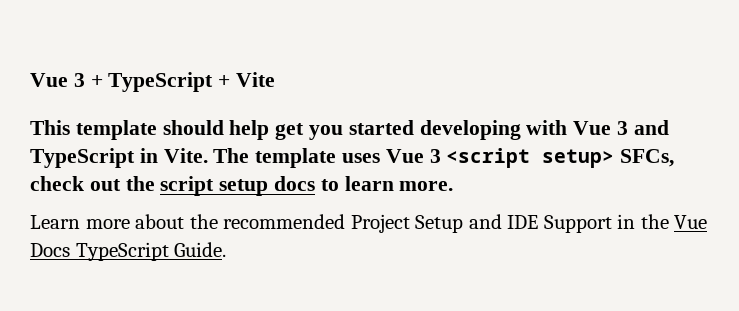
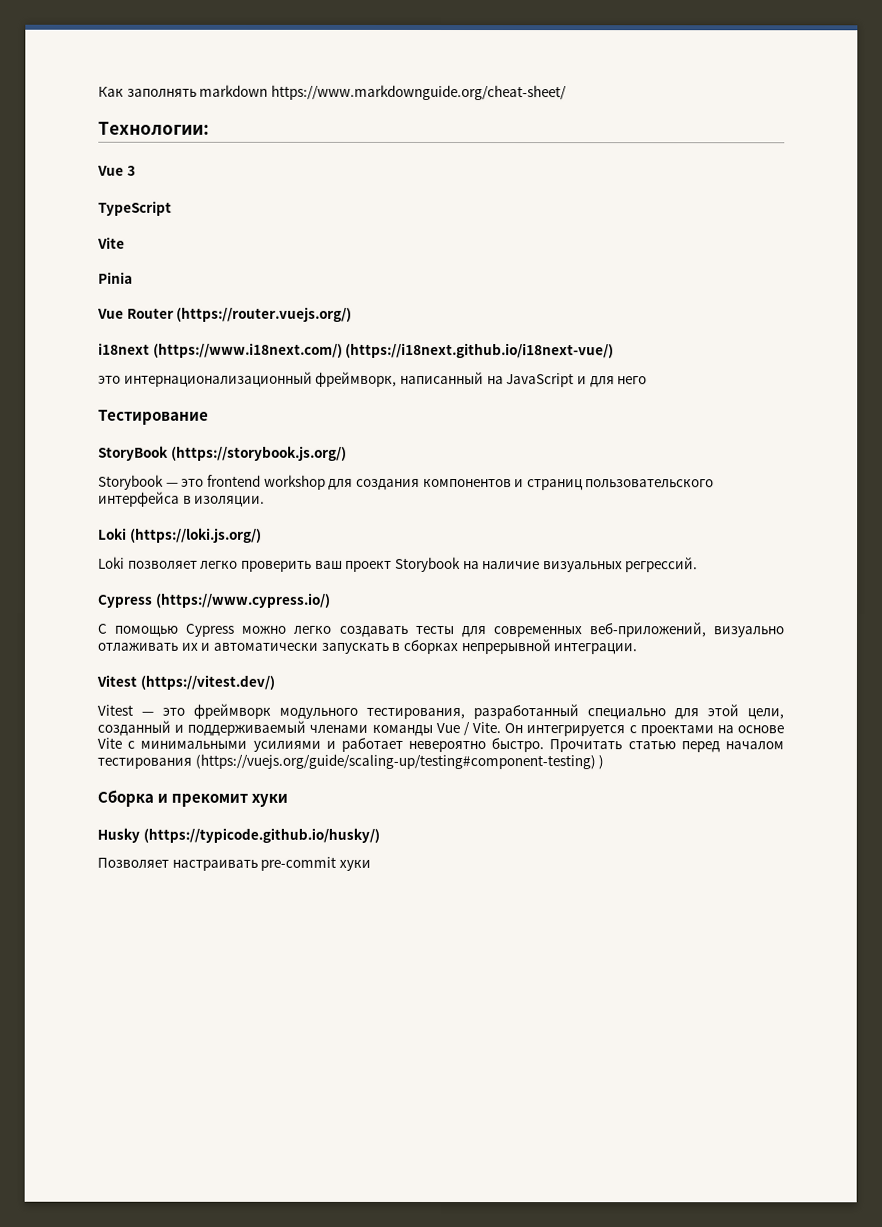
- Vue 3 + TypeScript + Vite
+ Как заполнять markdown https://www.markdownguide.org/cheat-sheet/
+ Технологии:
+ Vue 3
+ TypeScript
+ Vite
- This template should help get you started developing with Vue 3 and TypeScript in Vite. The template uses Vue 3 <script setup> SFCs, check out the script setup docs to learn more.
- Learn more about the recommended Project Setup and IDE Support in the Vue Docs TypeScript Guide.
+ Pinia
+ Vue Router (https://router.vuejs.org/)
+ i18next (https://www.i18next.com/) (https://i18next.github.io/i18next-vue/)
+ это интернационализационный фреймворк, написанный на JavaScript и для него
+ Тестирование
+ StoryBook (https://storybook.js.org/)
+ Storybook — это frontend workshop для создания компонентов и страниц пользовательского интерфейса в изоляции.
+ Loki (https://loki.js.org/)
+ Loki позволяет легко проверить ваш проект Storybook на наличие визуальных регрессий.
+ Cypress (https://www.cypress.io/)
+ С помощью Cypress можно легко создавать тесты для современных веб-приложений, визуально отлаживать их и автоматически запускать в сборках непрерывной интеграции.
+ Vitest (https://vitest.dev/)
+ Vitest — это фреймворк модульного тестирования, разработанный специально для этой цели, созданный и поддерживаемый членами команды Vue / Vite. Он интегрируется с проектами на основе Vite с минимальными усилиями и работает невероятно быстро. Прочитать статью перед началом тестирования (https://vuejs.org/guide/scaling-up/testing#component-testing) )
+ Сборка и прекомит хуки
+ Husky (https://typicode.github.io/husky/)
+ Позволяет настраивать pre-commit хуки

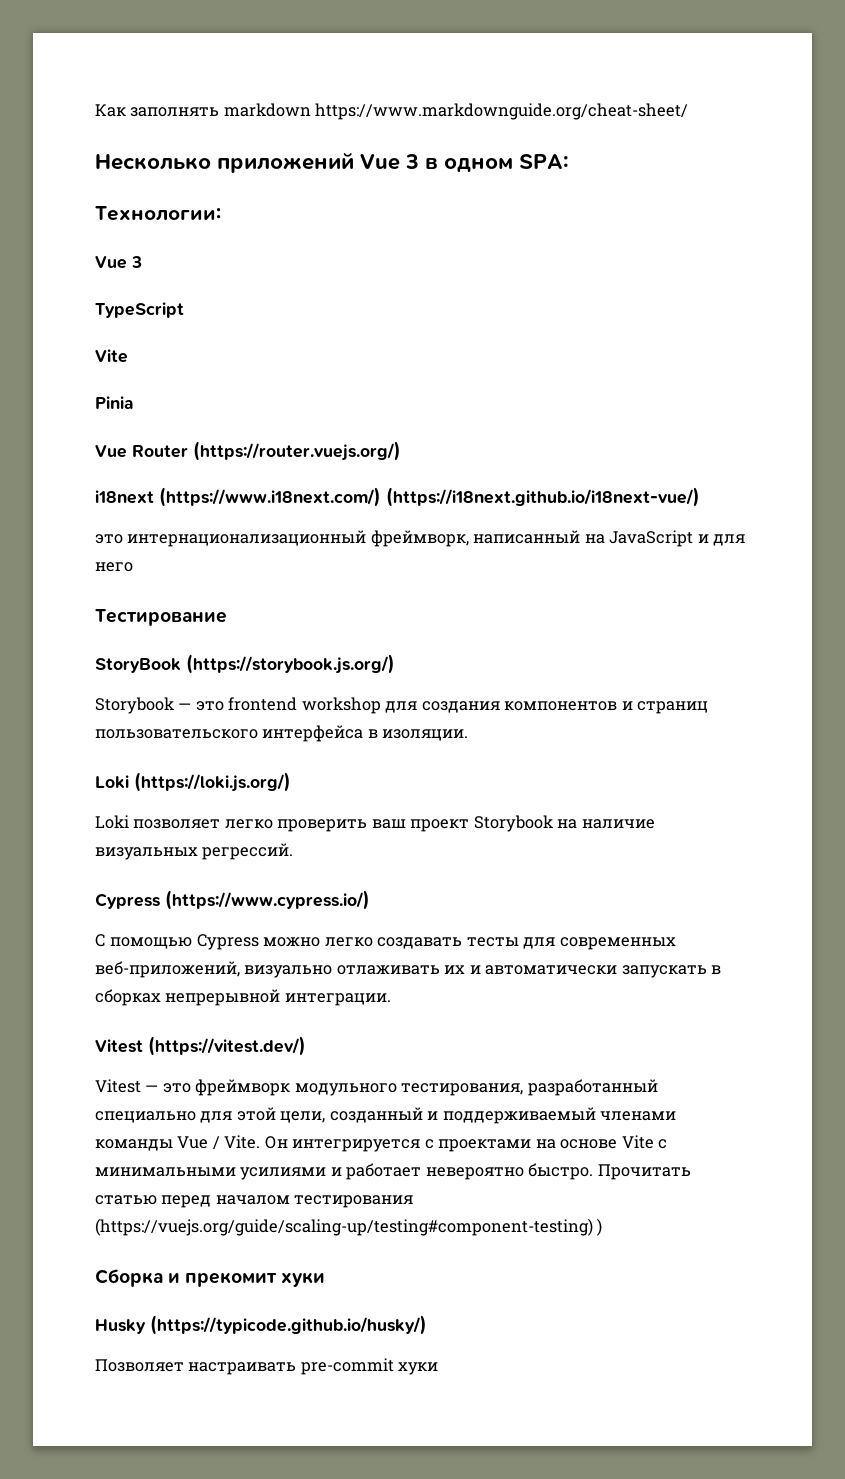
+ Несколько приложений Vue 3 в одном SPA:

